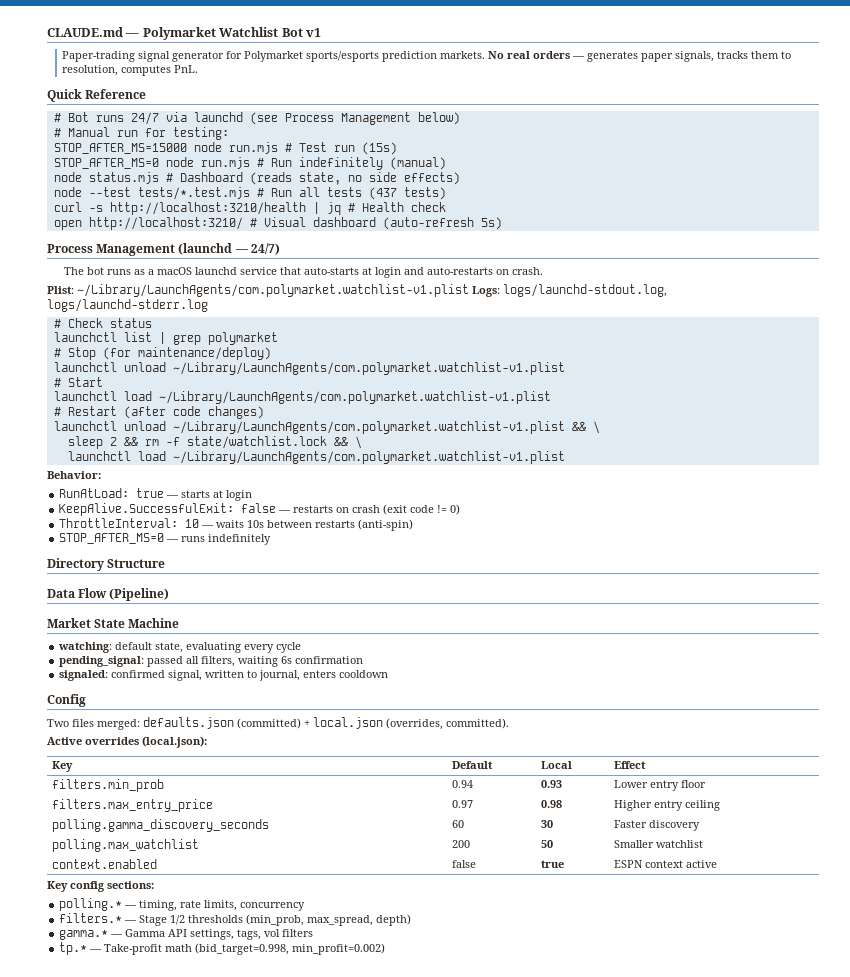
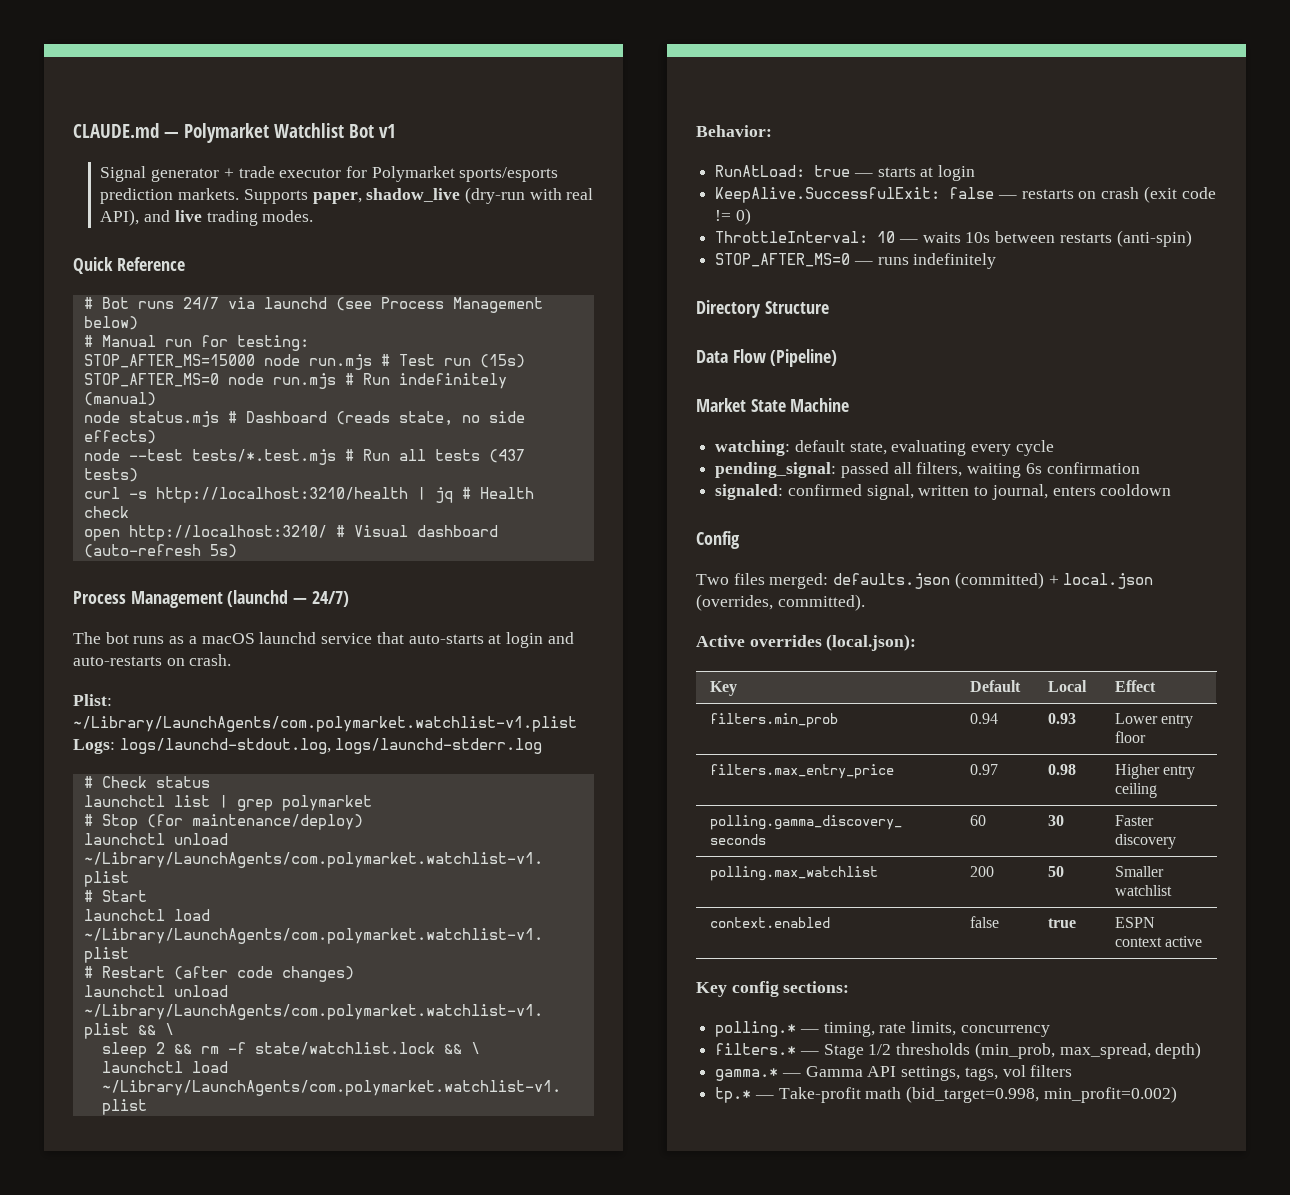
- Paper-trading signal generator for Polymarket sports/esports prediction markets.
+ Signal generator + trade executor for Polymarket sports/esports prediction markets.
- No real orders — generates paper signals, tracks them to resolution, computes PnL.
+ Supports paper, shadow_live (dry-run with real API), and live trading modes.

